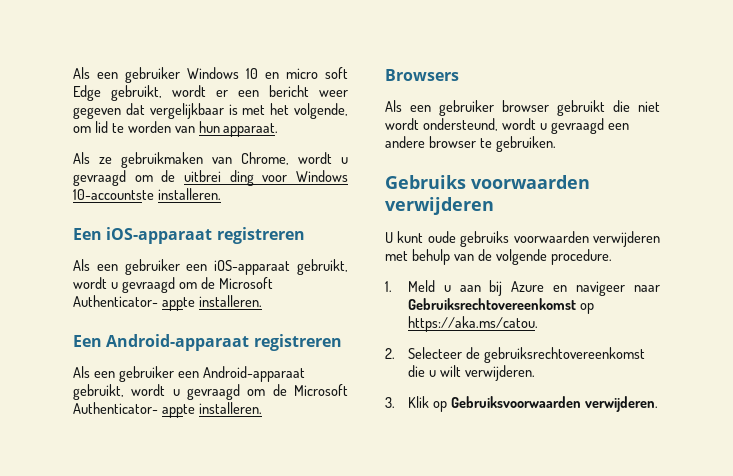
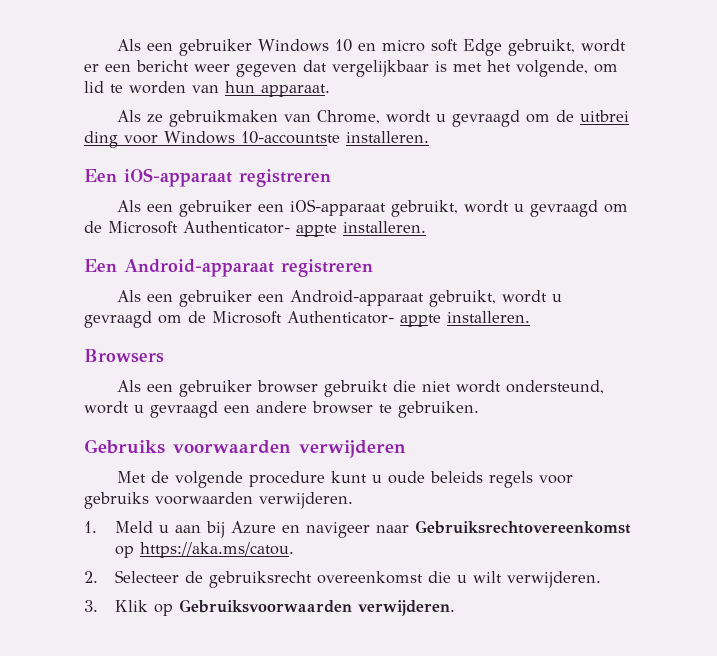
- U kunt oude gebruiks voorwaarden verwijderen met behulp van de volgende procedure.
+ Met de volgende procedure kunt u oude beleids regels voor gebruiks voorwaarden verwijderen.
- 2. Selecteer de gebruiksrechtovereenkomst die u wilt verwijderen.
+ 2. Selecteer de gebruiksrecht overeenkomst die u wilt verwijderen.

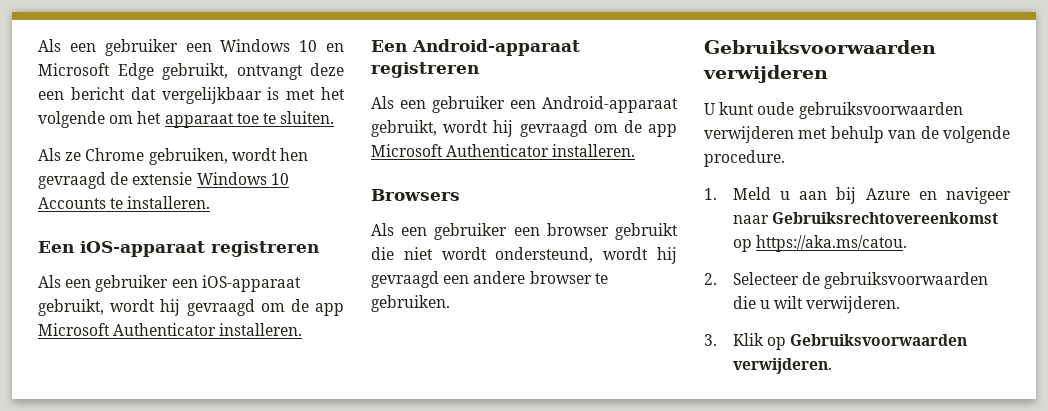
- Als een gebruiker Windows 10 en micro soft Edge gebruikt, wordt er een bericht weer gegeven dat vergelijkbaar is met het volgende, om lid te worden van hun apparaat.
- Als ze gebruikmaken van Chrome, wordt u gevraagd om de uitbrei ding voor Windows 10-accountste installeren.
+ Als een gebruiker een Windows 10 en Microsoft Edge gebruikt, ontvangt deze een bericht dat vergelijkbaar is met het volgende om het apparaat toe te sluiten.
+ Als ze Chrome gebruiken, wordt hen gevraagd de extensie Windows 10 Accounts te installeren.
- Als een gebruiker een iOS-apparaat gebruikt, wordt u gevraagd om de Microsoft Authenticator- appte installeren.
+ Als een gebruiker een iOS-apparaat gebruikt, wordt hij gevraagd om de app Microsoft Authenticator installeren.
- Als een gebruiker een Android-apparaat gebruikt, wordt u gevraagd om de Microsoft Authenticator- appte installeren.
+ Als een gebruiker een Android-apparaat gebruikt, wordt hij gevraagd om de app Microsoft Authenticator installeren.
- Als een gebruiker browser gebruikt die niet wordt ondersteund, wordt u gevraagd een andere browser te gebruiken.
+ Als een gebruiker een browser gebruikt die niet wordt ondersteund, wordt hij gevraagd een andere browser te gebruiken.
- Gebruiks voorwaarden verwijderen
+ Gebruiksvoorwaarden verwijderen
- Met de volgende procedure kunt u oude beleids regels voor gebruiks voorwaarden verwijderen.
+ U kunt oude gebruiksvoorwaarden verwijderen met behulp van de volgende procedure.
- 2. Selecteer de gebruiksrecht overeenkomst die u wilt verwijderen.
+ 2. Selecteer de gebruiksvoorwaarden die u wilt verwijderen.

